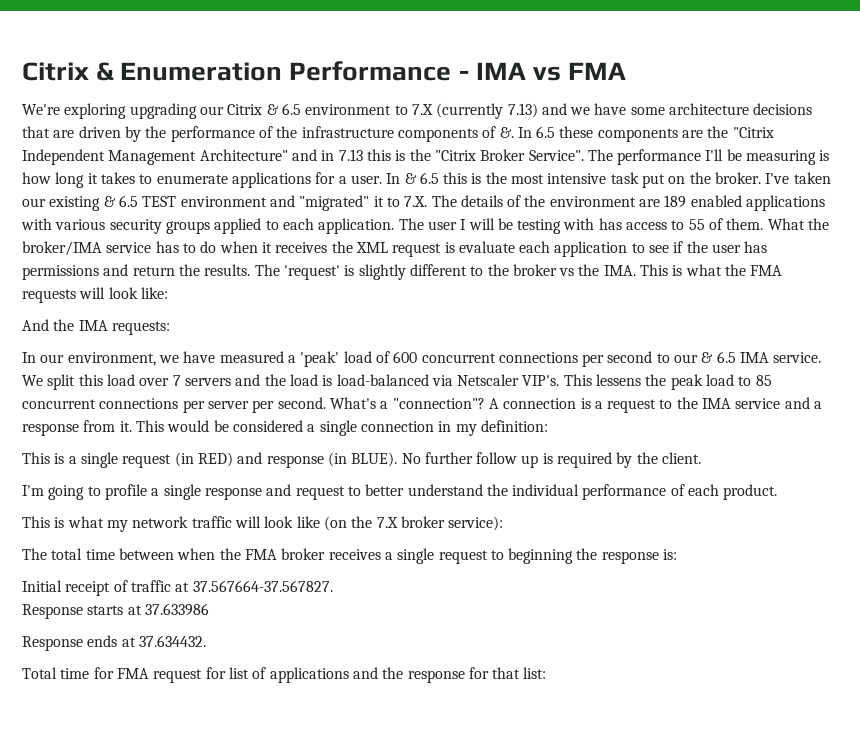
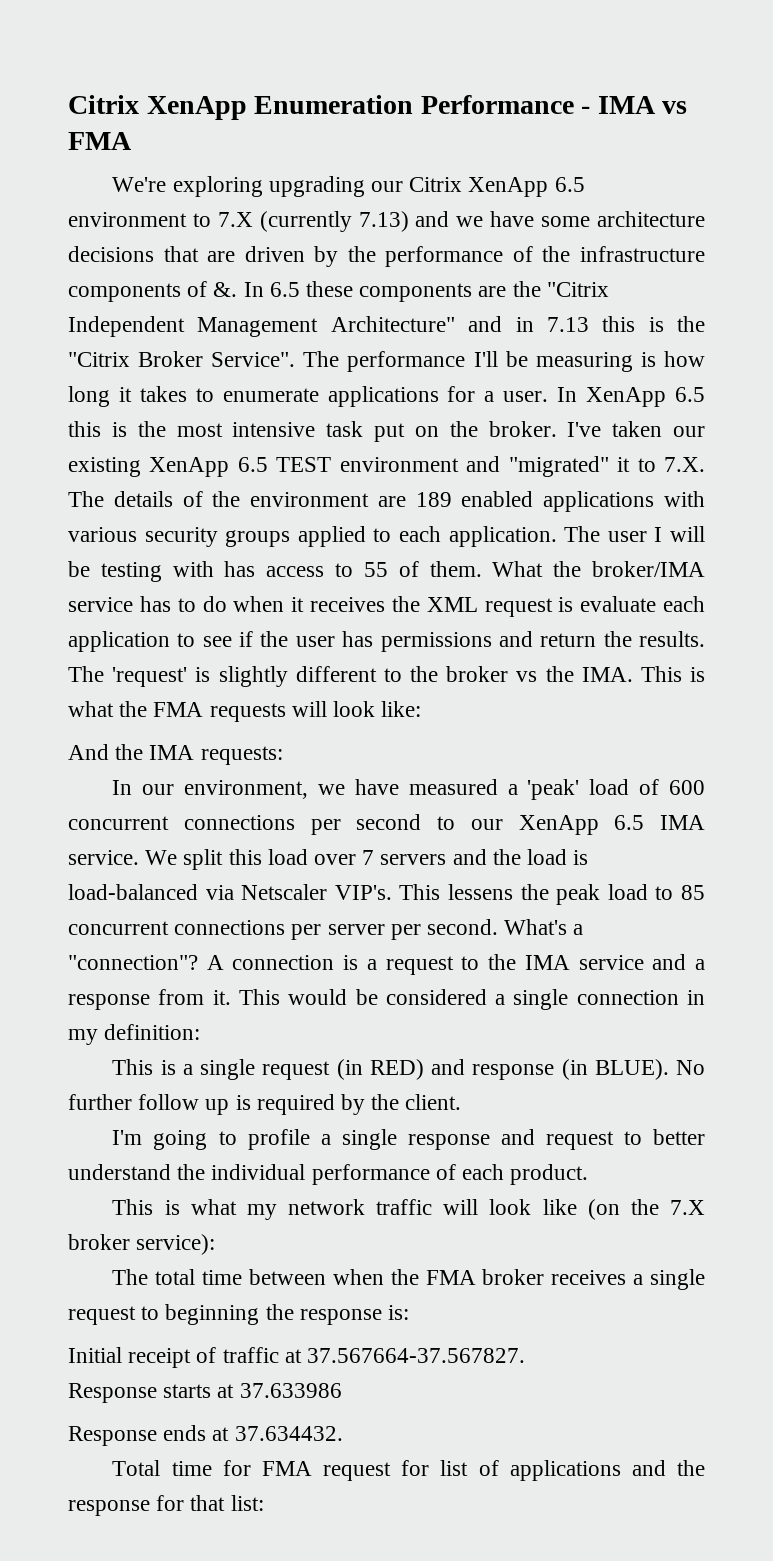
- Citrix & Enumeration Performance - IMA vs FMA
+ Citrix XenApp Enumeration Performance - IMA vs FMA
- We're exploring upgrading our Citrix & 6.5 environment to 7.X (currently 7.13) and we have some architecture decisions that are driven by the performance of the infrastructure components of &.
+ We're exploring upgrading our Citrix XenApp 6.5 environment to 7.X (currently 7.13) and we have some architecture decisions that are driven by the performance of the infrastructure components of &.
- In & 6.5 this is the most intensive task put on the broker.
+ In XenApp 6.5 this is the most intensive task put on the broker.
- I've taken our existing & 6.5 TEST environment and "migrated" it to 7.X. The details of the environment are 189 enabled applications with various security groups applied to each application.
+ I've taken our existing XenApp 6.5 TEST environment and "migrated" it to 7.X. The details of the environment are 189 enabled applications with various security groups applied to each application.
- In our environment, we have measured a 'peak' load of 600 concurrent connections per second to our & 6.5 IMA service.
+ In our environment, we have measured a 'peak' load of 600 concurrent connections per second to our XenApp 6.5 IMA service.

